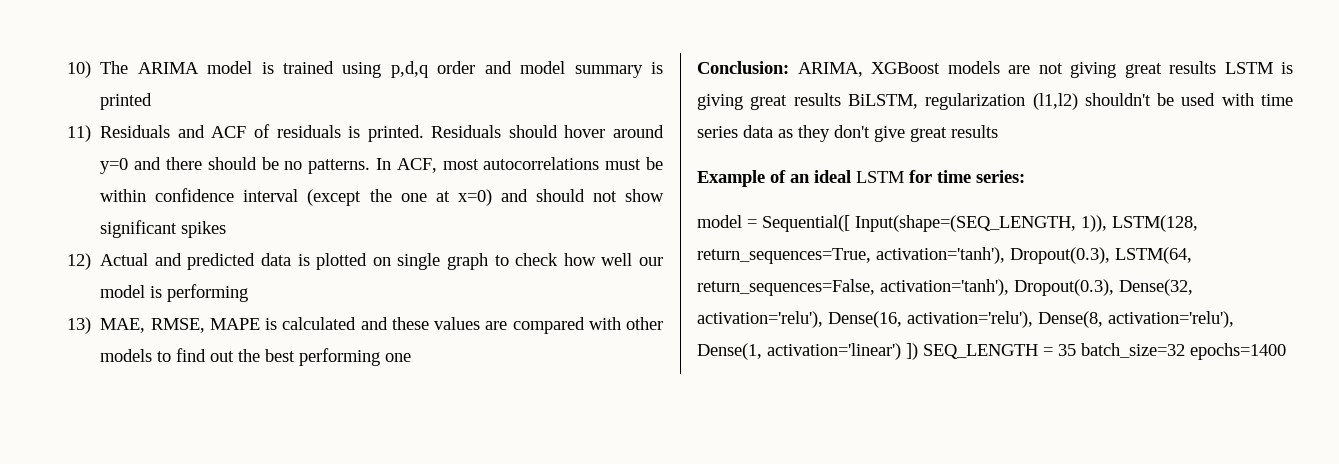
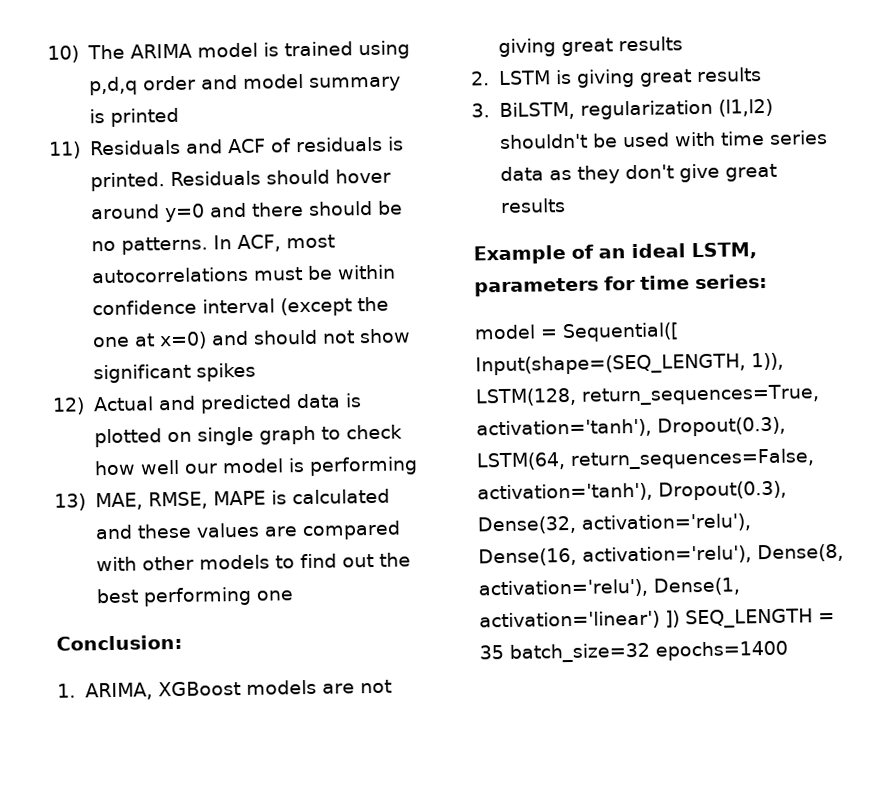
- Conclusion: ARIMA, XGBoost models are not giving great results LSTM is giving great results BiLSTM, regularization (l1,l2) shouldn't be used with time series data as they don't give great results
+ Conclusion:
+ 1. ARIMA, XGBoost models are not giving great results
+ 2. LSTM is giving great results
+ 3. BiLSTM, regularization (l1,l2) shouldn't be used with time series data as they don't give great results
- Example of an ideal LSTM for time series:
+ Example of an ideal LSTM, parameters for time series:

